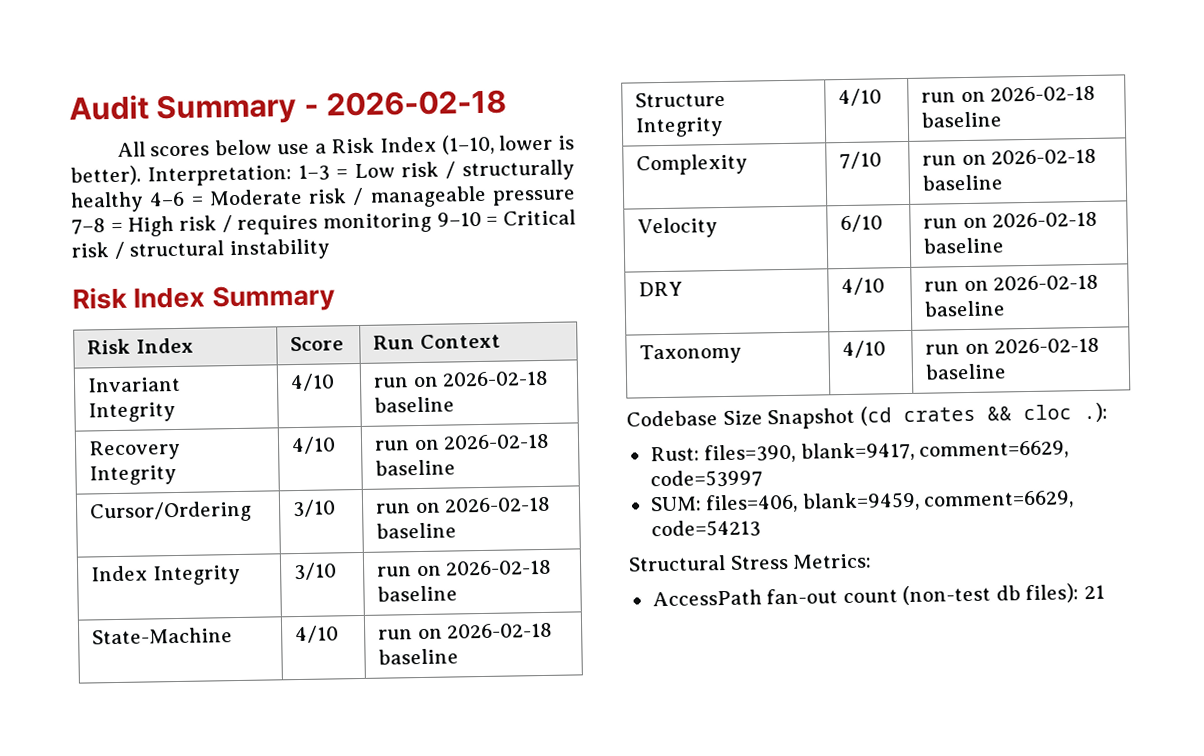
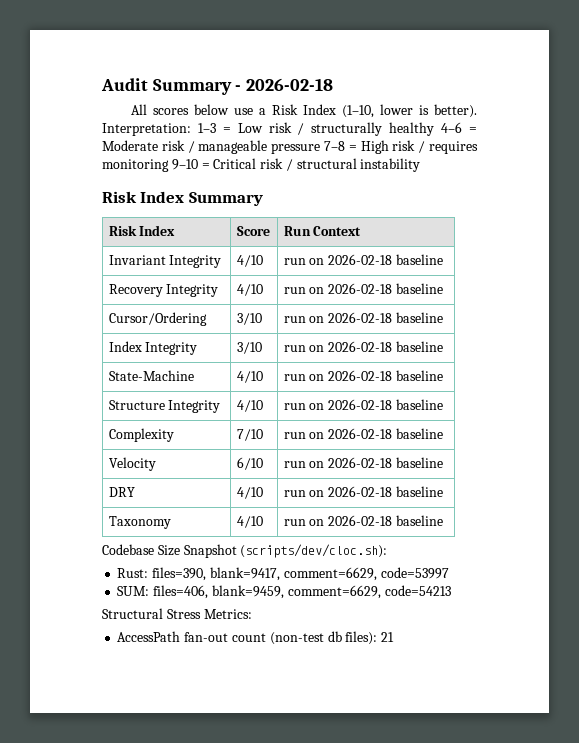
- Codebase Size Snapshot (cd crates && cloc .):
+ Codebase Size Snapshot (scripts/dev/cloc.sh):

